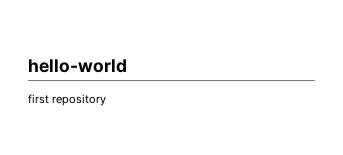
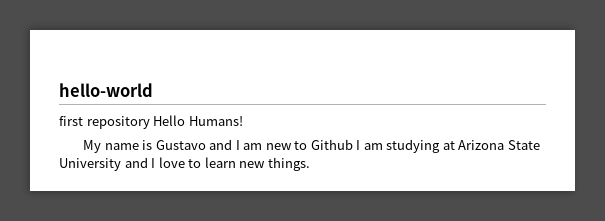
- first repository
+ first repository Hello Humans!
+ My name is Gustavo and I am new to Github I am studying at Arizona State University and I love to learn new things.

